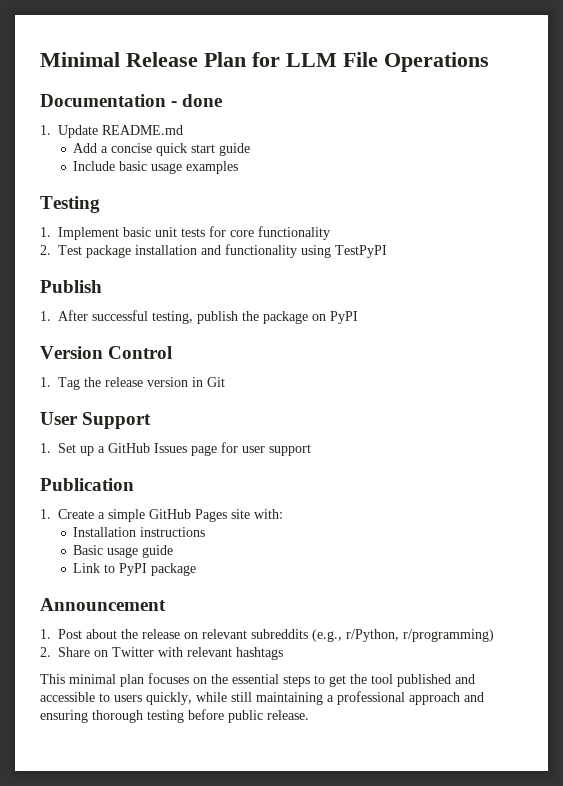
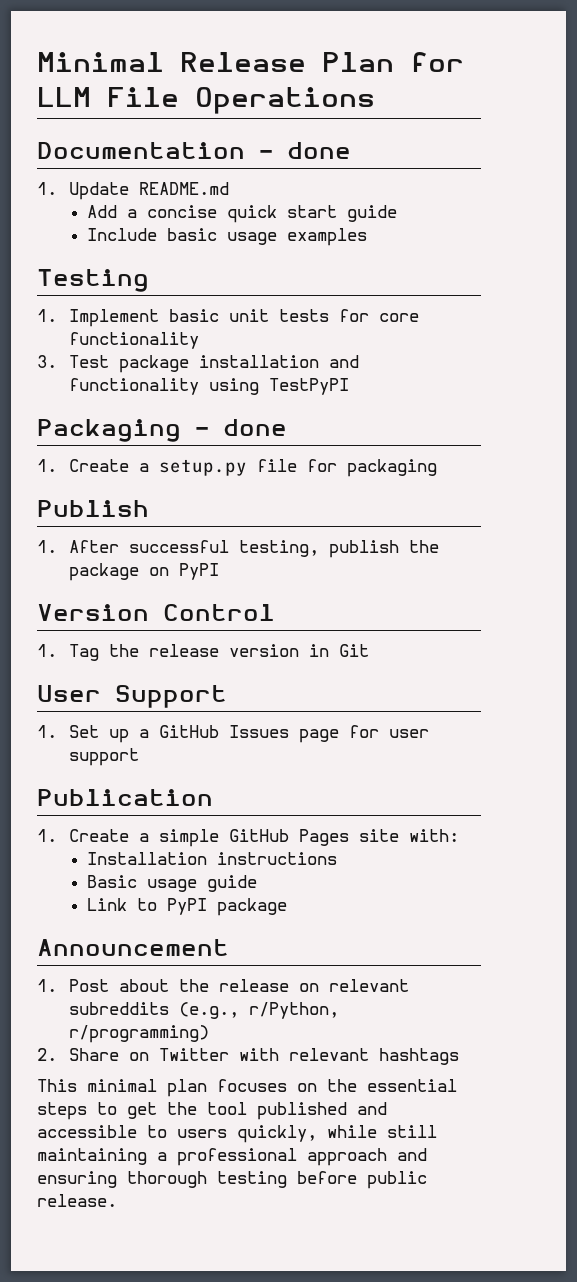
- 2. Test package installation and functionality using TestPyPI
+ 3. Test package installation and functionality using TestPyPI
+ Packaging - done
+ 1. Create a setup.py file for packaging

